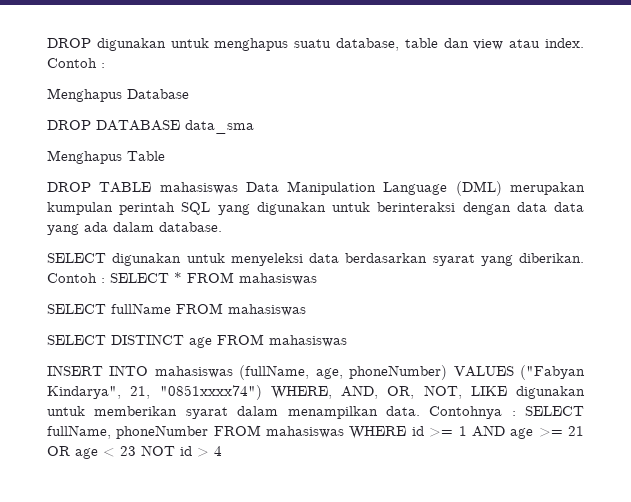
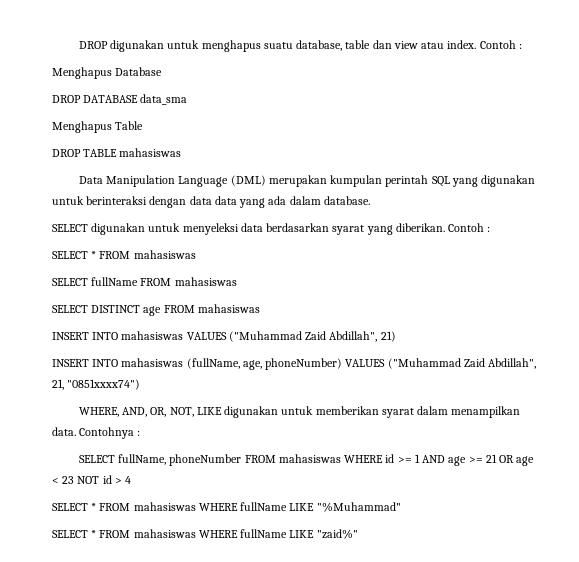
- DROP TABLE mahasiswas Data Manipulation Language (DML) merupakan kumpulan perintah SQL yang digunakan untuk berinteraksi dengan data data yang ada dalam database.
+ DROP TABLE mahasiswas
+ Data Manipulation Language (DML) merupakan kumpulan perintah SQL yang digunakan untuk berinteraksi dengan data data yang ada dalam database.
- SELECT digunakan untuk menyeleksi data berdasarkan syarat yang diberikan. Contoh : SELECT * FROM mahasiswas
+ SELECT digunakan untuk menyeleksi data berdasarkan syarat yang diberikan. Contoh :
+ SELECT * FROM mahasiswas
+ INSERT INTO mahasiswas VALUES ("Muhammad Zaid Abdillah", 21)
- INSERT INTO mahasiswas (fullName, age, phoneNumber) VALUES ("Fabyan Kindarya", 21, "0851xxxx74") WHERE, AND, OR, NOT, LIKE digunakan untuk memberikan syarat dalam menampilkan data.
+ INSERT INTO mahasiswas (fullName, age, phoneNumber) VALUES ("Muhammad Zaid Abdillah", 21, "0851xxxx74")
+ WHERE, AND, OR, NOT, LIKE digunakan untuk memberikan syarat dalam menampilkan data.
- Contohnya : SELECT fullName, phoneNumber FROM mahasiswas WHERE id >= 1 AND age >= 21 OR age < 23 NOT id > 4
+ Contohnya :
+ SELECT fullName, phoneNumber FROM mahasiswas WHERE id >= 1 AND age >= 21 OR age < 23 NOT id > 4
+ SELECT * FROM mahasiswas WHERE fullName LIKE "%Muhammad"
+ SELECT * FROM mahasiswas WHERE fullName LIKE "zaid%"

